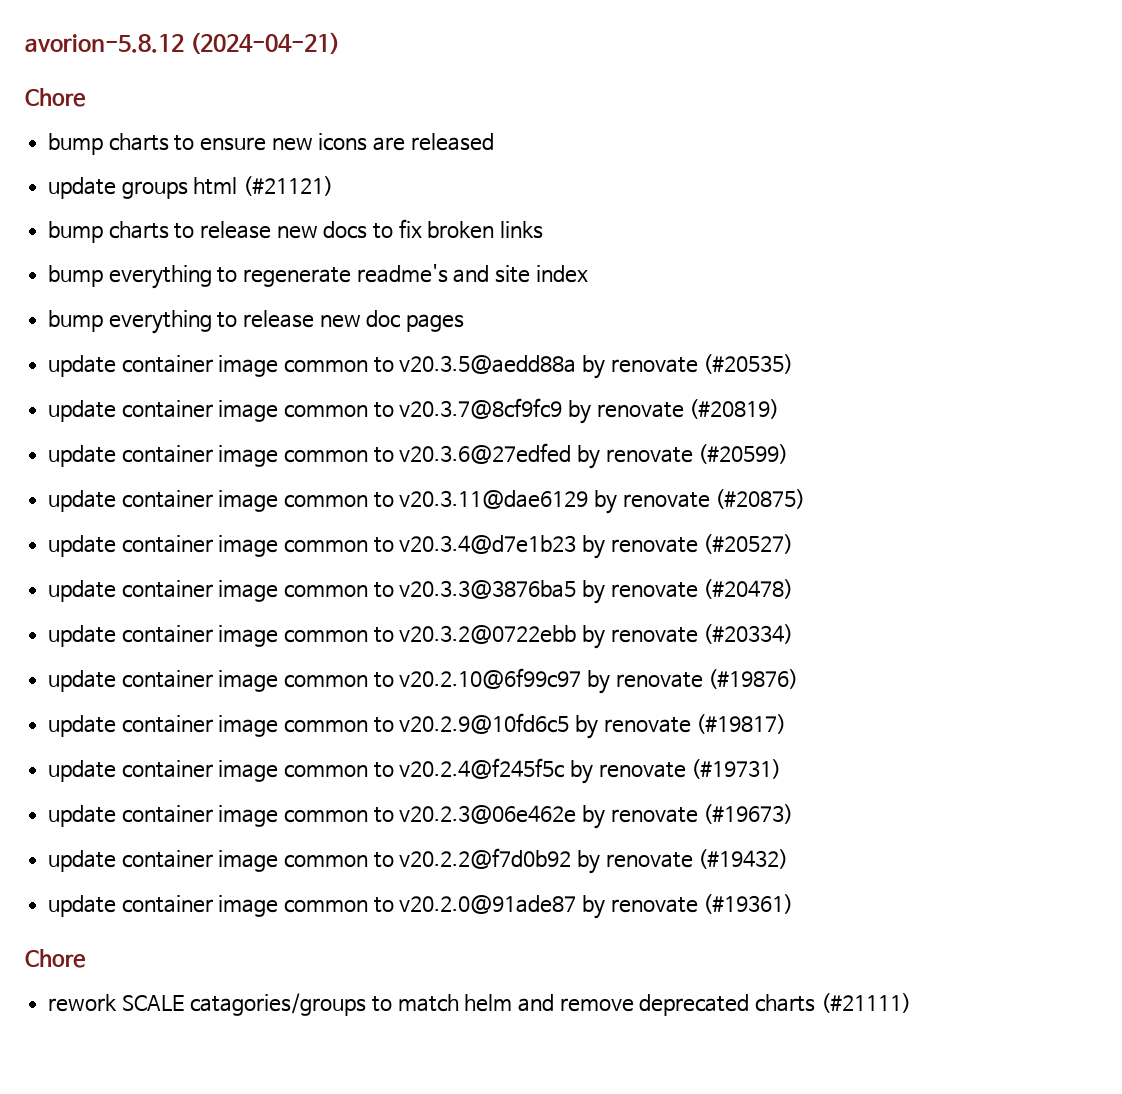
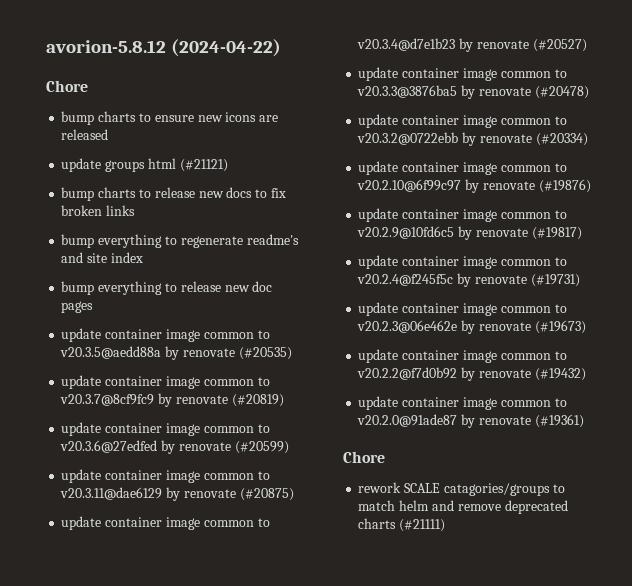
- avorion-5.8.12 (2024-04-21)
+ avorion-5.8.12 (2024-04-22)

